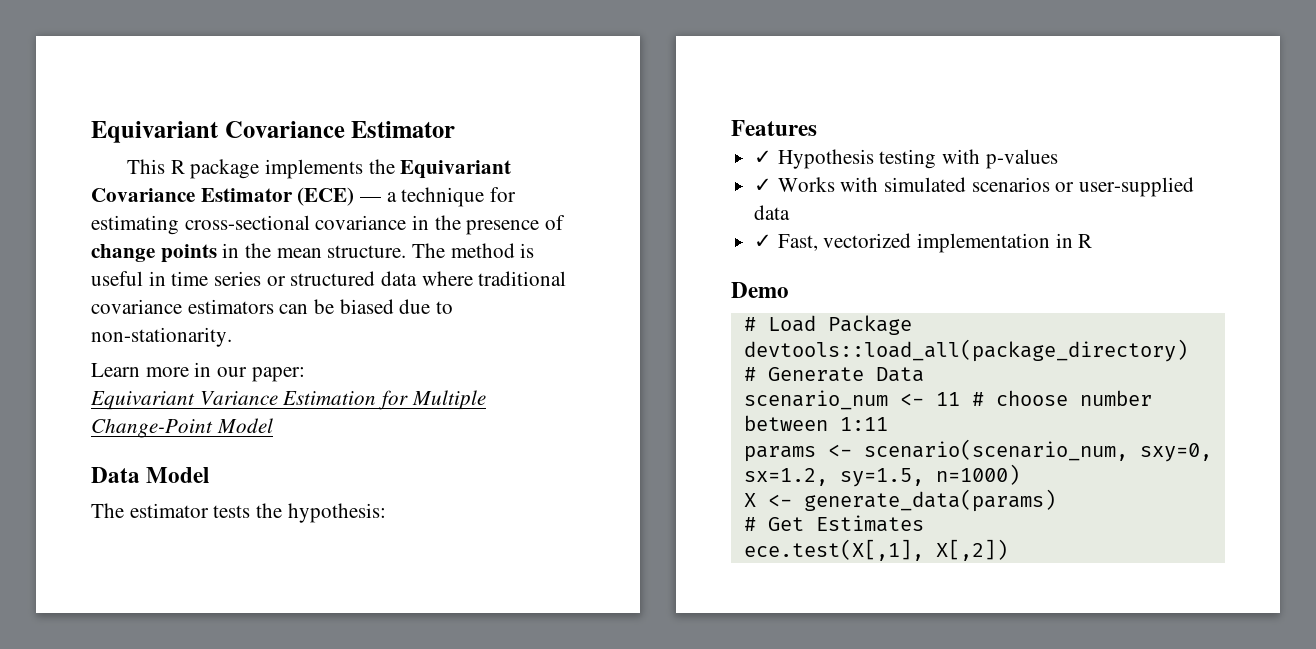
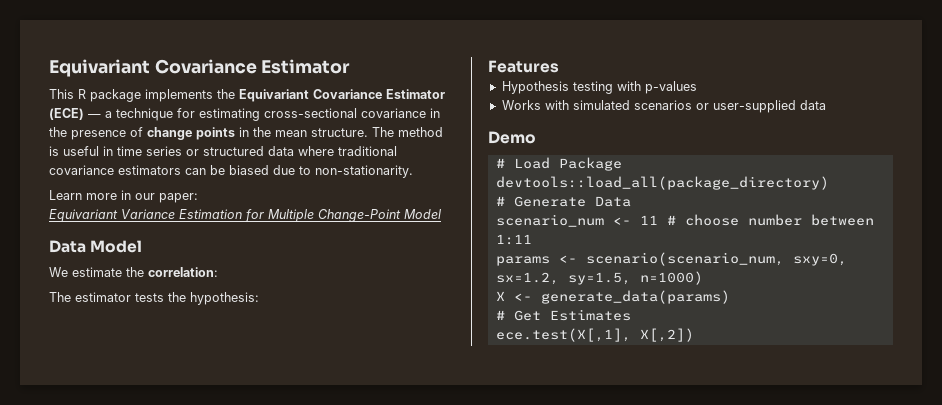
+ We estimate the correlation:
- ✓ Hypothesis testing with p-values
+ Hypothesis testing with p-values
- ✓ Works with simulated scenarios or user-supplied data
+ Works with simulated scenarios or user-supplied data
- ✓ Fast, vectorized implementation in R

